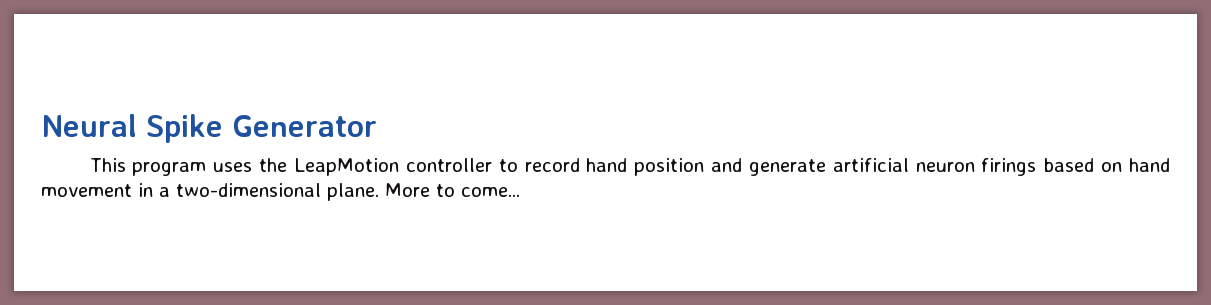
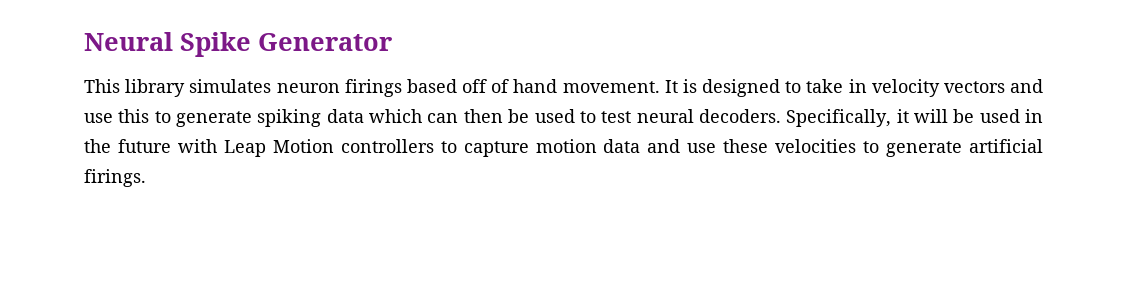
- This program uses the LeapMotion controller to record hand position and generate artificial neuron firings based on hand movement in a two-dimensional plane. More to come...
+ This library simulates neuron firings based off of hand movement. It is designed to take in velocity vectors and use this to generate spiking data which can then be used to test neural decoders. Specifically, it will be used in the future with Leap Motion controllers to capture motion data and use these velocities to generate artificial firings.

